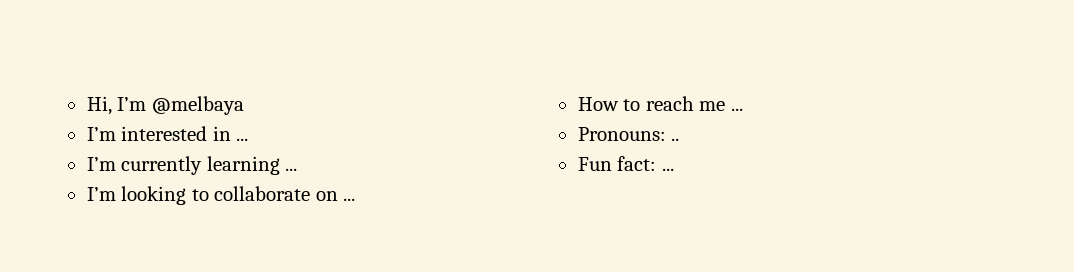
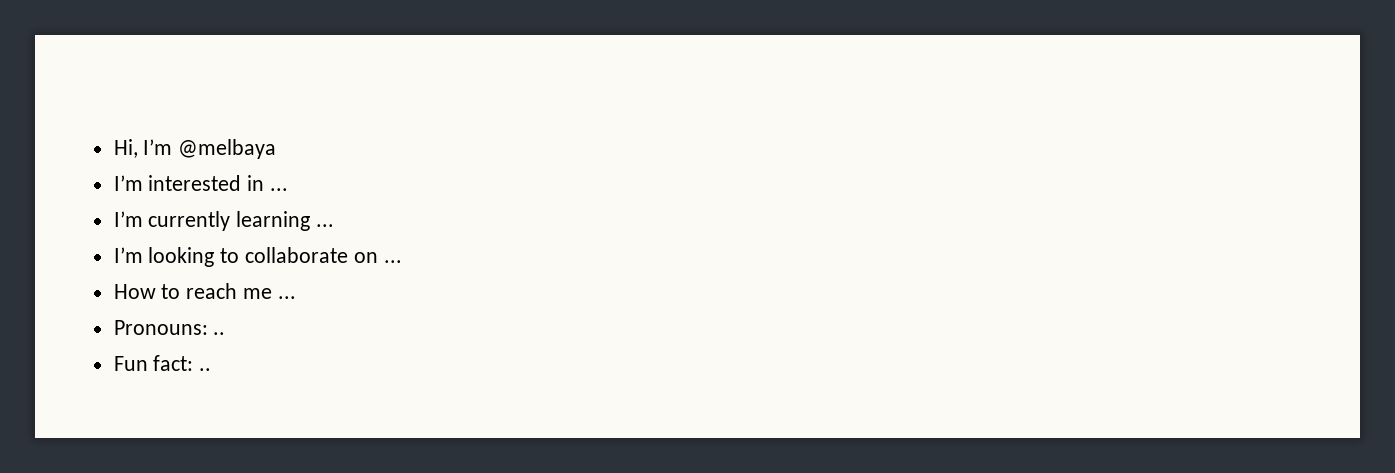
- Fun fact: ...
+ Fun fact: ..

